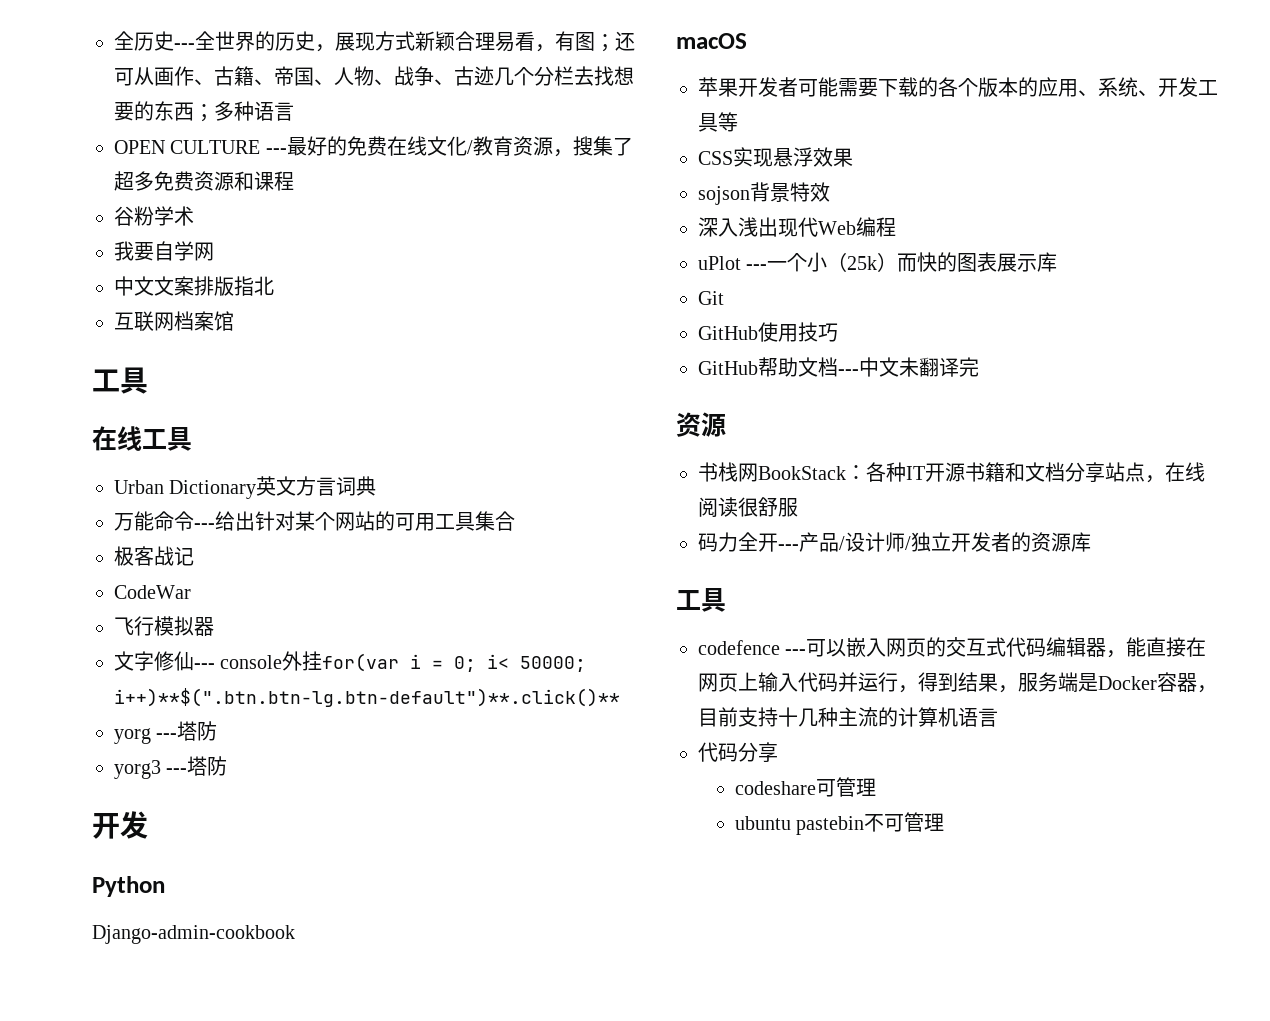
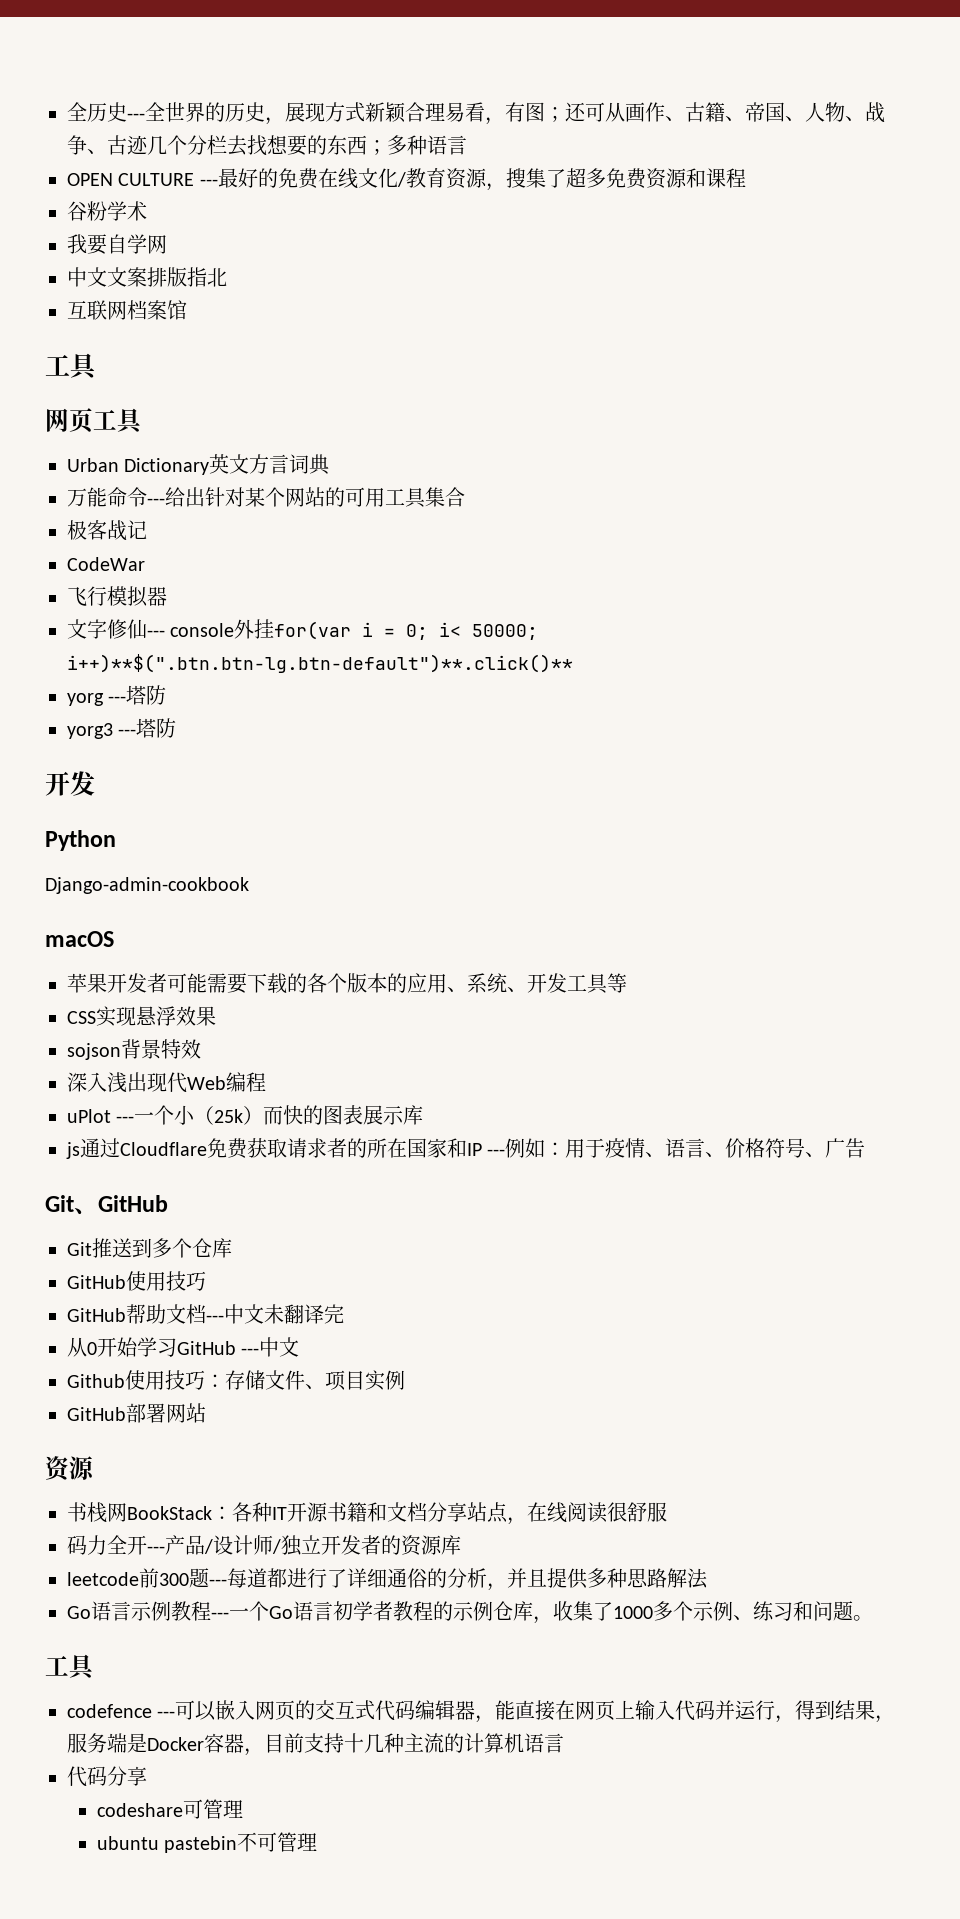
- 在线工具
+ 网页工具
- Git
+ js通过Cloudflare免费获取请求者的所在国家和IP ---例如：用于疫情、语言、价格符号、广告
+ Git、GitHub
+ Git推送到多个仓库
+ 从0开始学习GitHub ---中文
+ Github使用技巧：存储文件、项目实例
+ GitHub部署网站
+ leetcode前300题---每道都进行了详细通俗的分析，并且提供多种思路解法
+ Go语言示例教程---一个Go语言初学者教程的示例仓库，收集了1000多个示例、练习和问题。

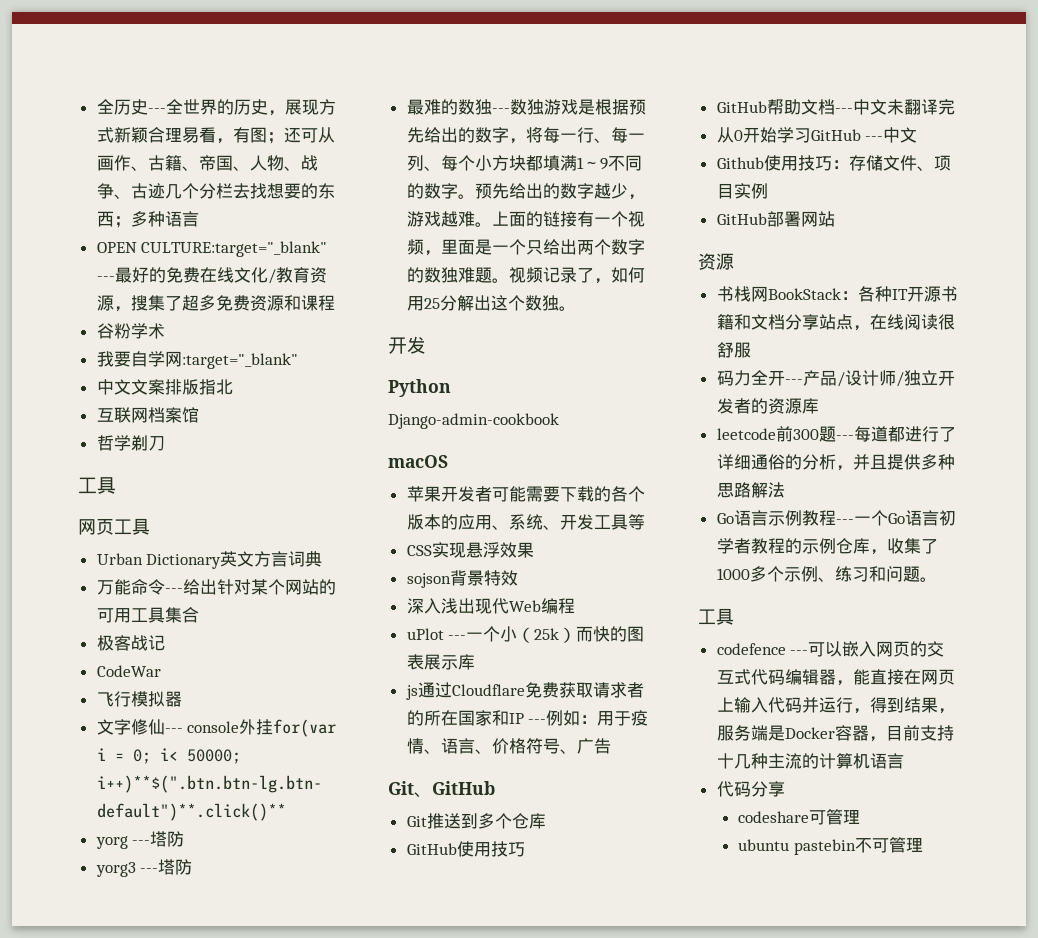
- OPEN CULTURE ---最好的免费在线文化/教育资源，搜集了超多免费资源和课程
+ OPEN CULTURE:target="_blank" ---最好的免费在线文化/教育资源，搜集了超多免费资源和课程
- 我要自学网
+ 我要自学网:target="_blank"
+ 哲学剃刀
+ 最难的数独---数独游戏是根据预先给出的数字，将每一行、每一列、每个小方块都填满1～9不同的数字。预先给出的数字越少，游戏越难。上面的链接有一个视频，里面是一个只给出两个数字的数独难题。视频记录了，如何用25分解出这个数独。

